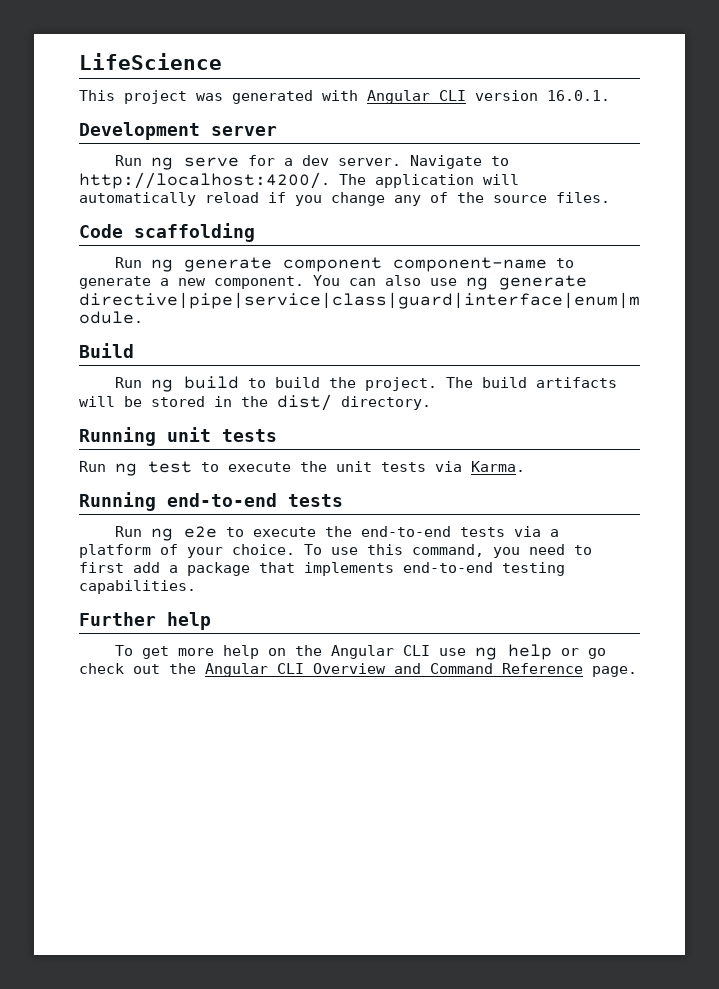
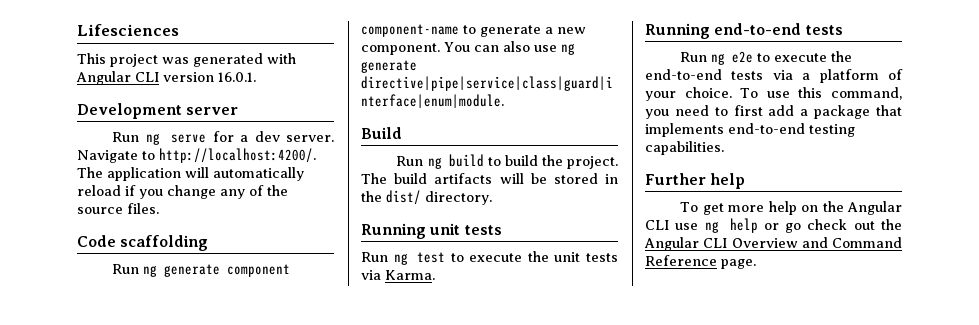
- LifeScience
+ Lifesciences

